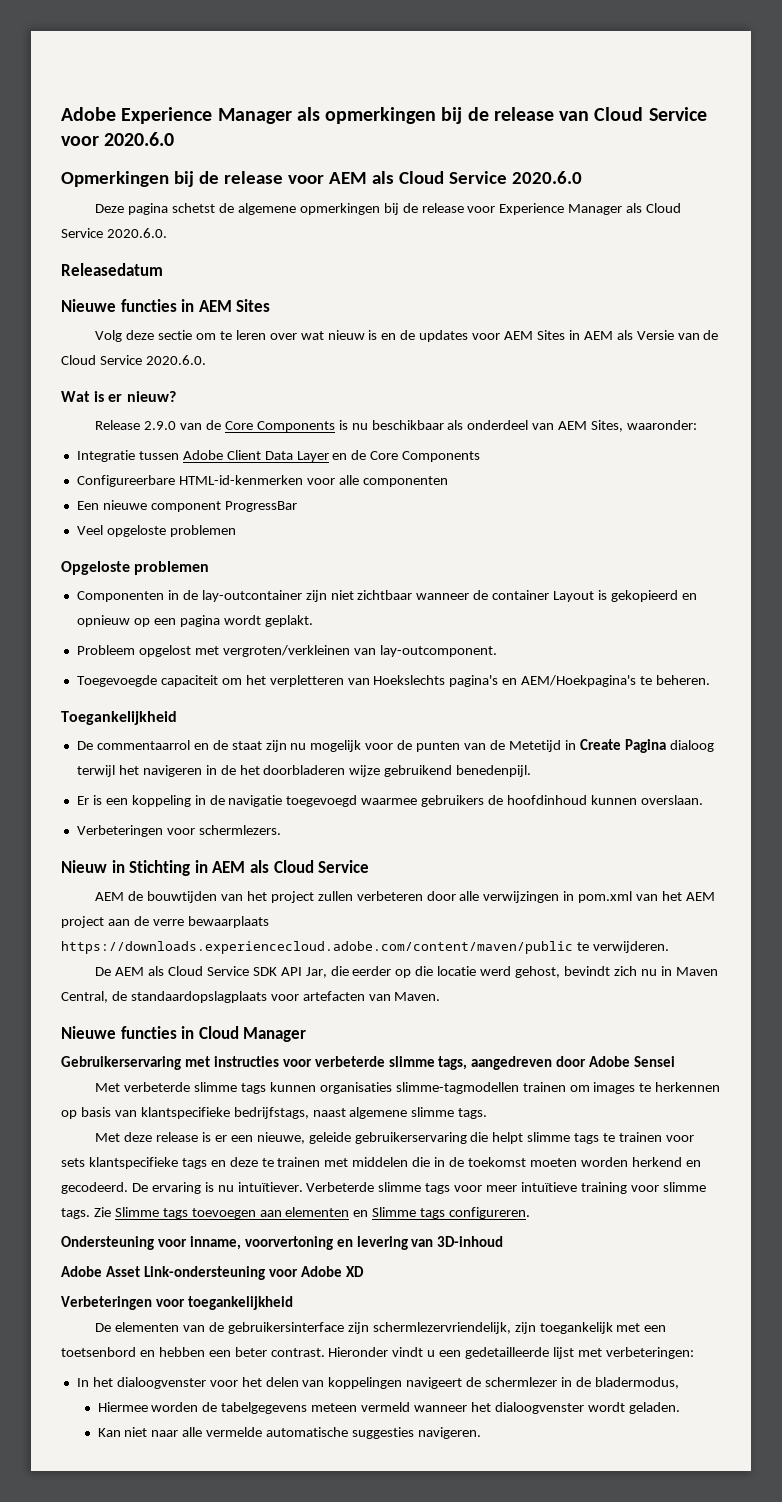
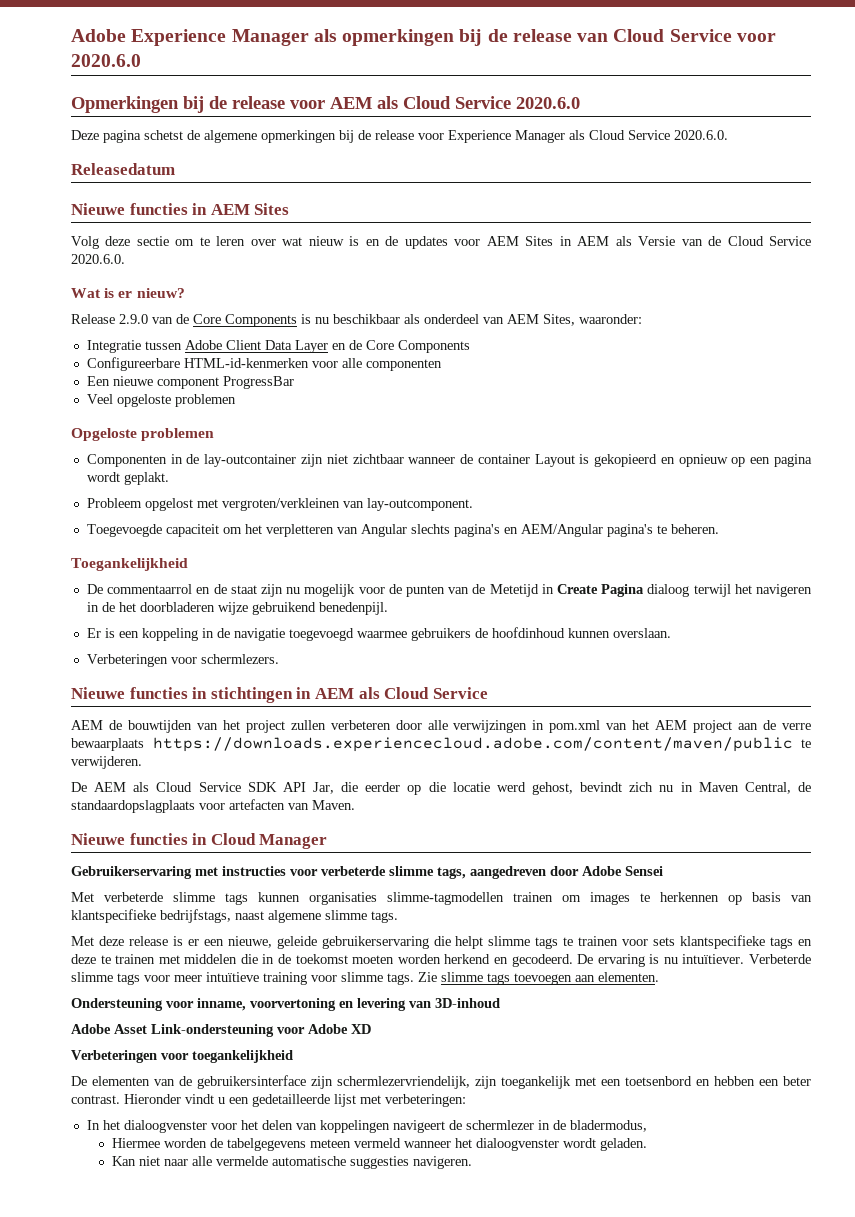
- Toegevoegde capaciteit om het verpletteren van Hoekslechts pagina's en AEM/Hoekpagina's te beheren.
+ Toegevoegde capaciteit om het verpletteren van Angular slechts pagina's en AEM/Angular pagina's te beheren.
- Nieuw in Stichting in AEM als Cloud Service
+ Nieuwe functies in stichtingen in AEM als Cloud Service
- Zie Slimme tags toevoegen aan elementen en Slimme tags configureren.
+ Zie slimme tags toevoegen aan elementen.

